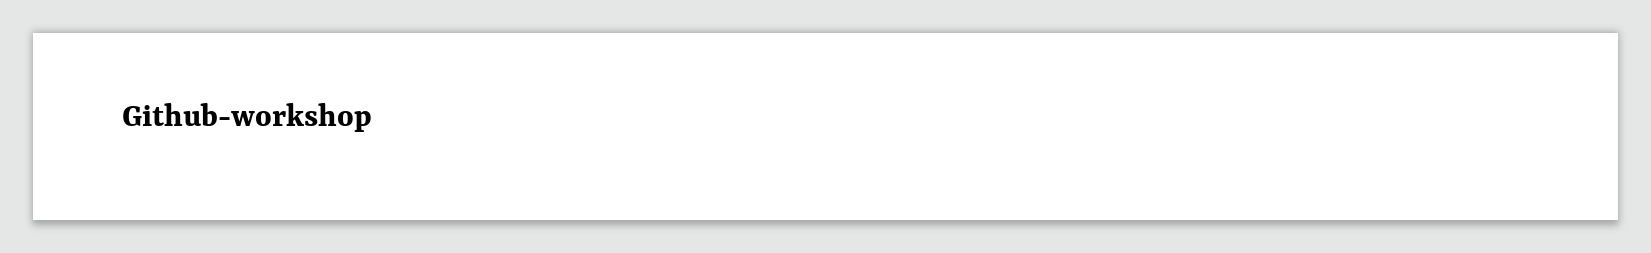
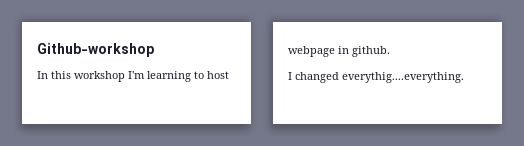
+ In this workshop I'm learning to host webpage in github.
+ I changed everythig....everything.

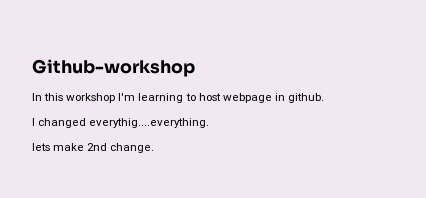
+ lets make 2nd change.

